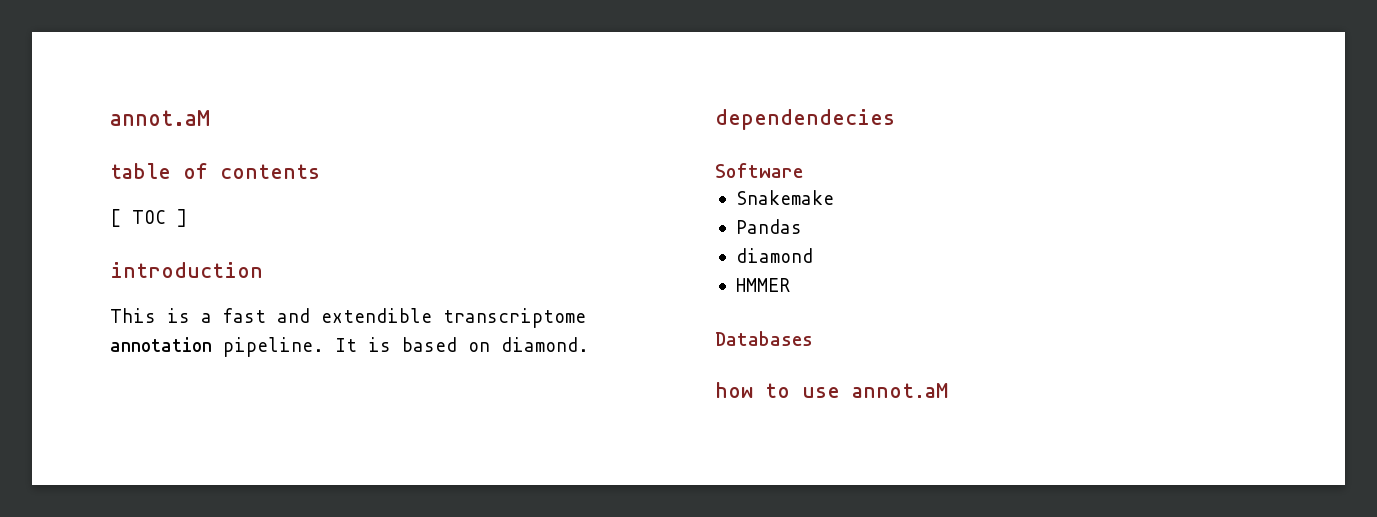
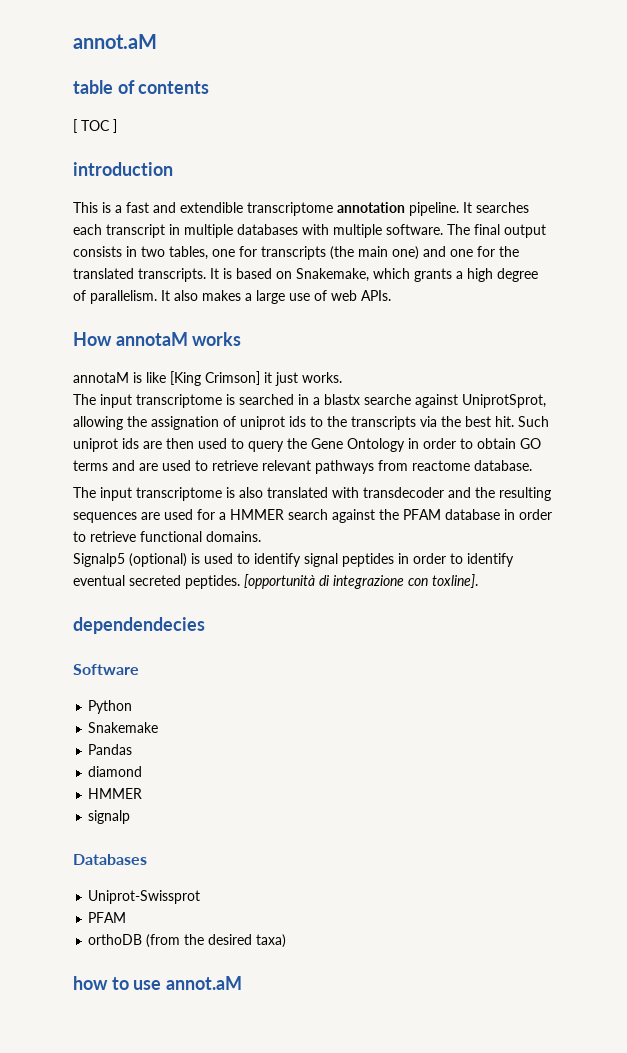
- It is based on diamond.
+ It searches each transcript in multiple databases with multiple software. The final output consists in two tables, one for transcripts (the main one) and one for the translated transcripts. It is based on Snakemake, which grants a high degree of parallelism. It also makes a large use of web APIs.
+ How annotaM works
+ annotaM is like [King Crimson] it just works.
+ The input transcriptome is searched in a blastx searche against UniprotSprot, allowing the assignation of uniprot ids to the transcripts via the best hit. Such uniprot ids are then used to query the Gene Ontology in order to obtain GO terms and are used to retrieve relevant pathways from reactome database.
+ The input transcriptome is also translated with transdecoder and the resulting sequences are used for a HMMER search against the PFAM database in order to retrieve functional domains.
+ Signalp5 (optional) is used to identify signal peptides in order to identify eventual secreted peptides. [opportunità di integrazione con toxline].
+ Python
+ signalp
+ Uniprot-Swissprot
+ PFAM
+ orthoDB (from the desired taxa)

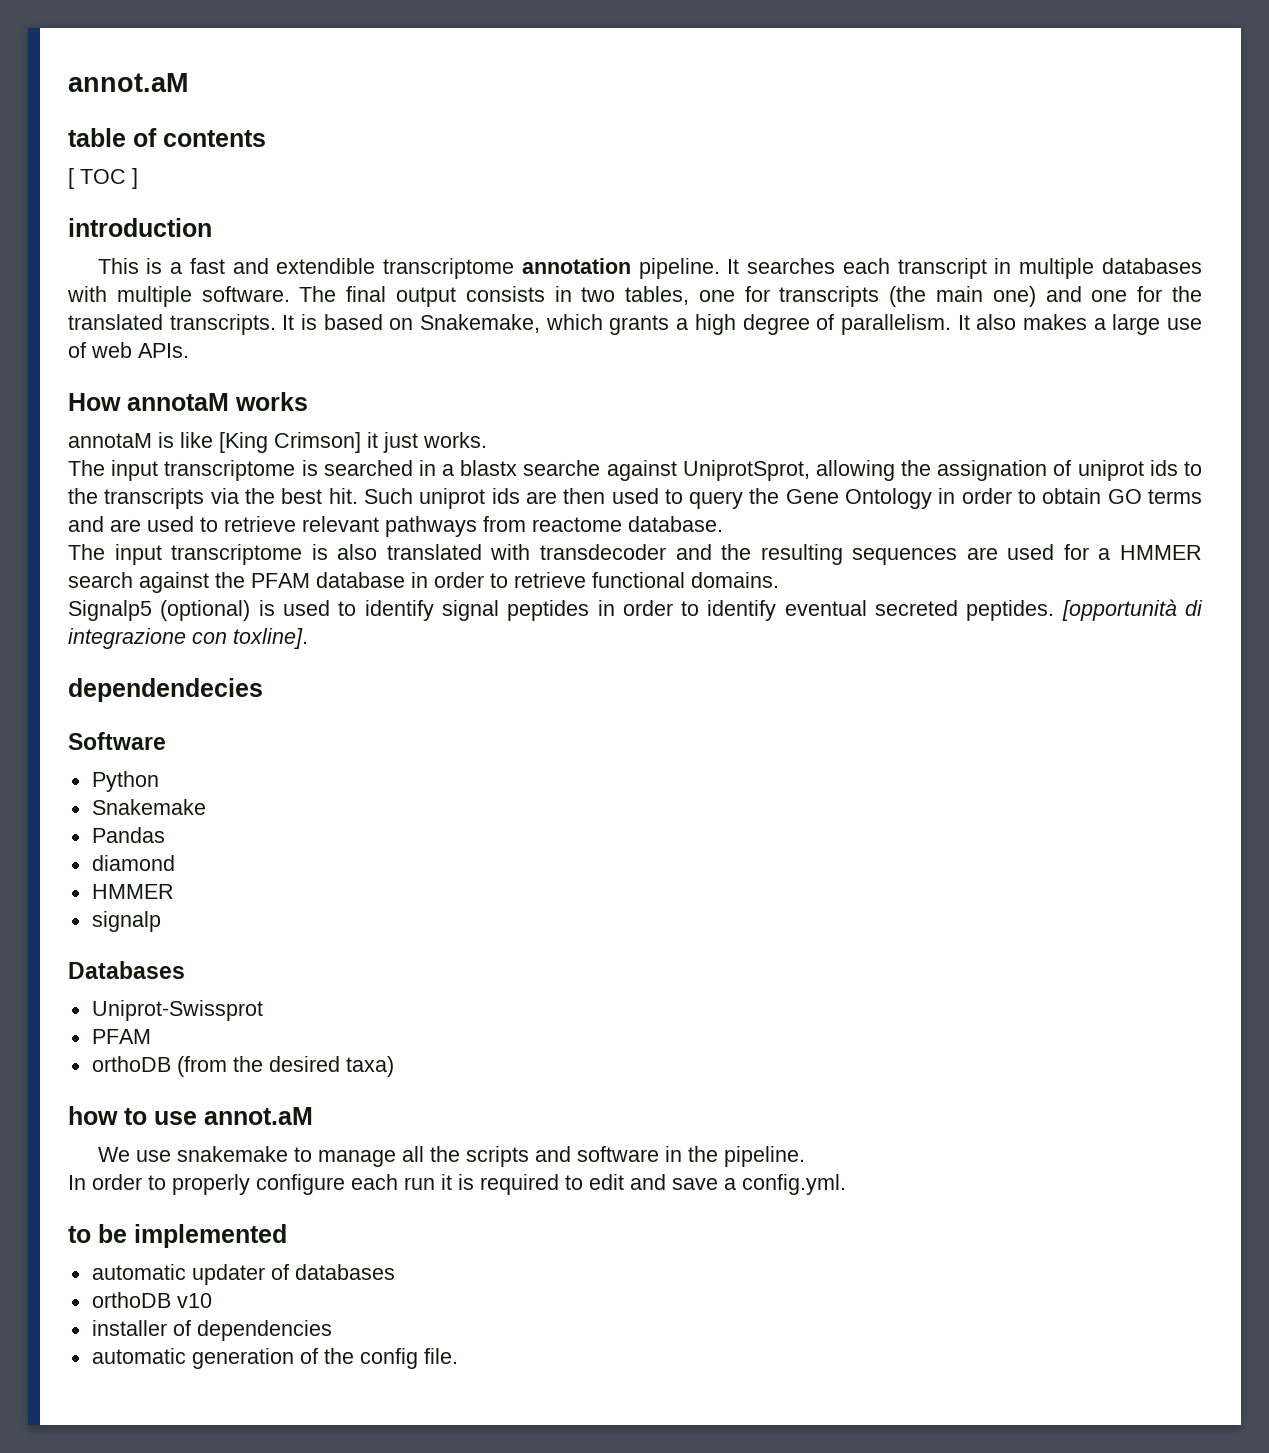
+ We use snakemake to manage all the scripts and software in the pipeline.
+ In order to properly configure each run it is required to edit and save a config.yml.
+ to be implemented
+ automatic updater of databases
+ orthoDB v10
+ installer of dependencies
+ automatic generation of the config file.

